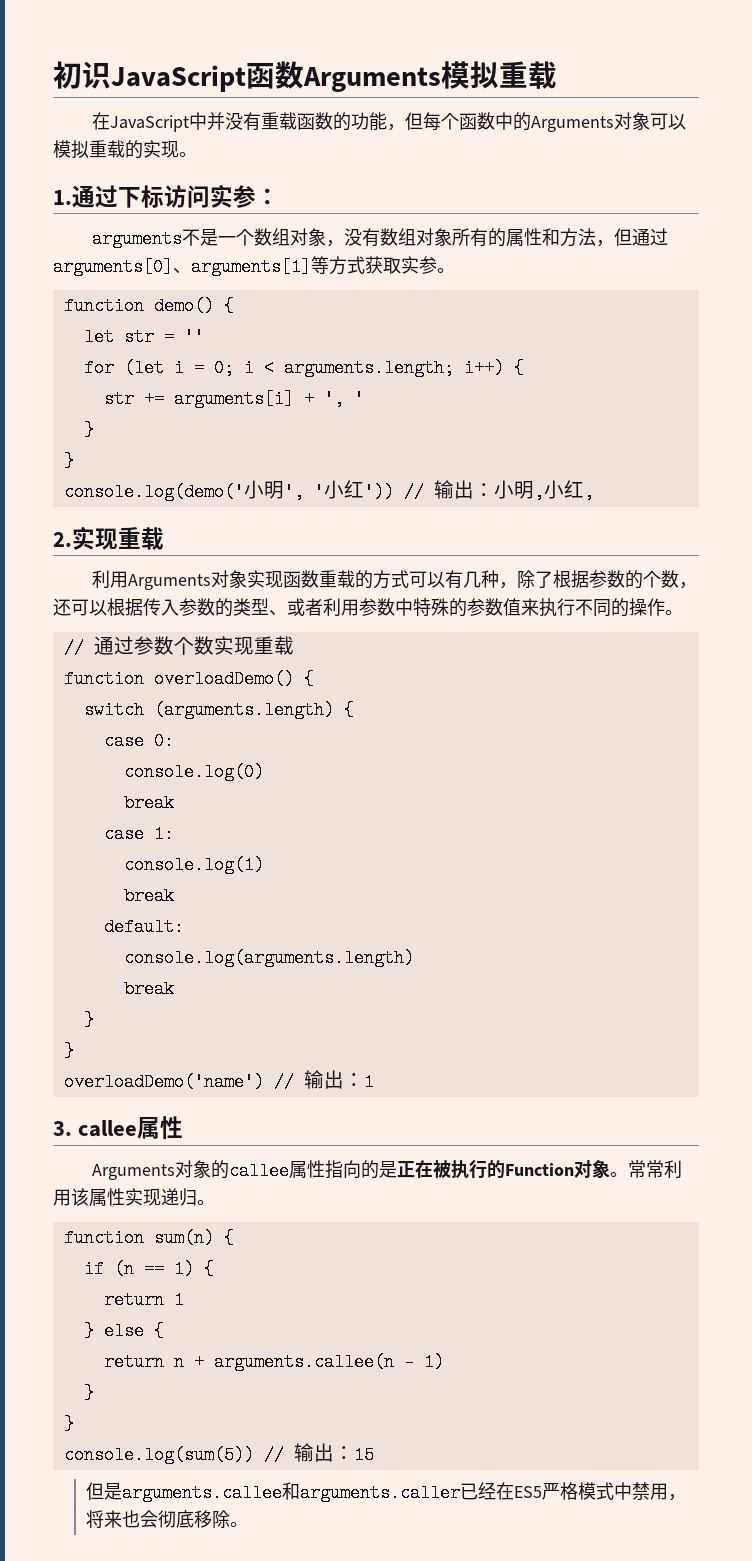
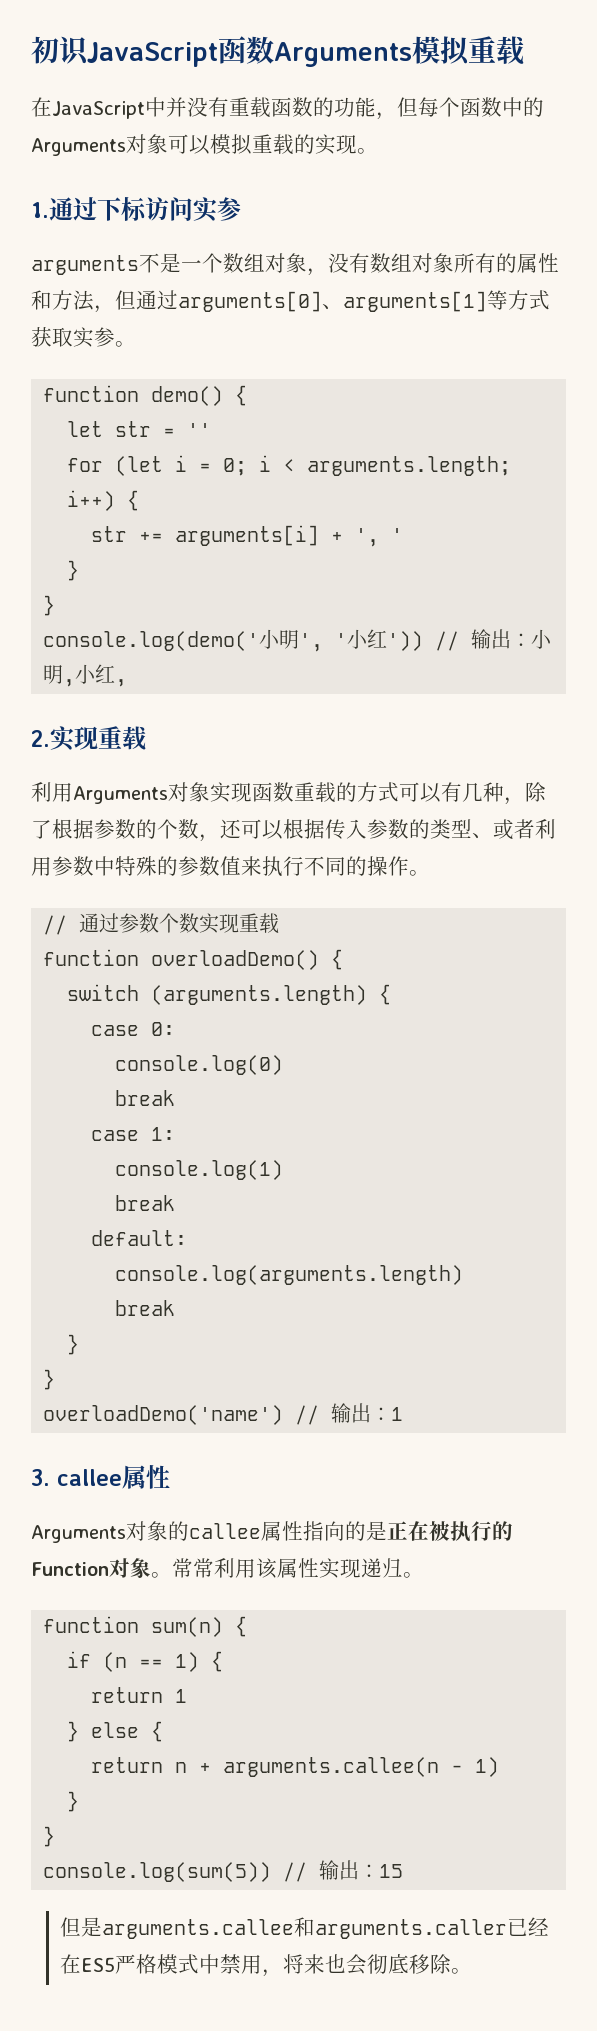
- 1.通过下标访问实参：
+ 1.通过下标访问实参

